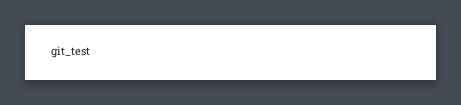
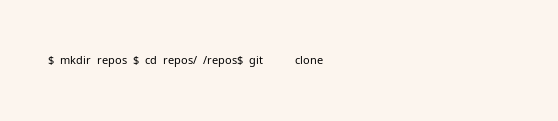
- git_test
+ $ mkdir repos $ cd repos/ /repos$ git clone

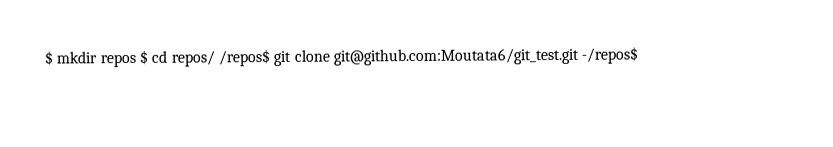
- $ mkdir repos $ cd repos/ /repos$ git clone
+ $ mkdir repos $ cd repos/ /repos$ git clone git@github.com:Moutata6/git_test.git -/repos$

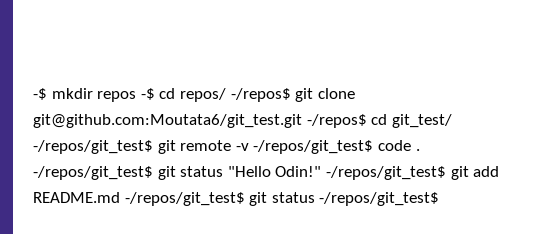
- $ mkdir repos $ cd repos/ /repos$ git clone git@github.com:Moutata6/git_test.git -/repos$
+ -$ mkdir repos -$ cd repos/ -/repos$ git clone git@github.com:Moutata6/git_test.git -/repos$ cd git_test/ -/repos/git_test$ git remote -v -/repos/git_test$ code . -/repos/git_test$ git status "Hello Odin!" -/repos/git_test$ git add README.md -/repos/git_test$ git status -/repos/git_test$

